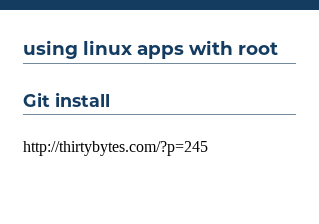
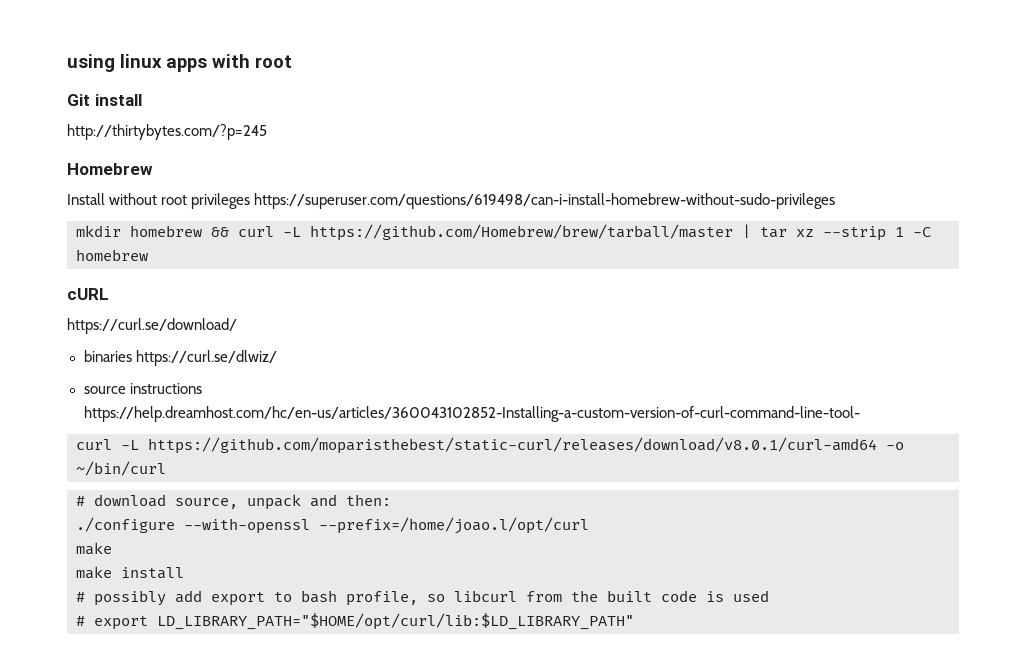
+ Homebrew
+ Install without root privileges https://superuser.com/questions/619498/can-i-install-homebrew-without-sudo-privileges
+ mkdir homebrew && curl -L https://github.com/Homebrew/brew/tarball/master | tar xz --strip 1 -C homebrew
+ cURL
+ https://curl.se/download/
+ binaries https://curl.se/dlwiz/
+ source instructions https://help.dreamhost.com/hc/en-us/articles/360043102852-Installing-a-custom-version-of-curl-command-line-tool-
+ curl -L https://github.com/moparisthebest/static-curl/releases/download/v8.0.1/curl-amd64 -o ~/bin/curl
+ # download source, unpack and then:
+ ./configure --with-openssl --prefix=/home/joao.l/opt/curl
+ make
+ make install
+ # possibly add export to bash profile, so libcurl from the built code is used
+ # export LD_LIBRARY_PATH="$HOME/opt/curl/lib:$LD_LIBRARY_PATH"

